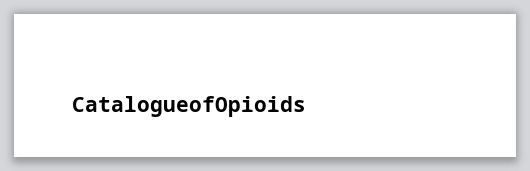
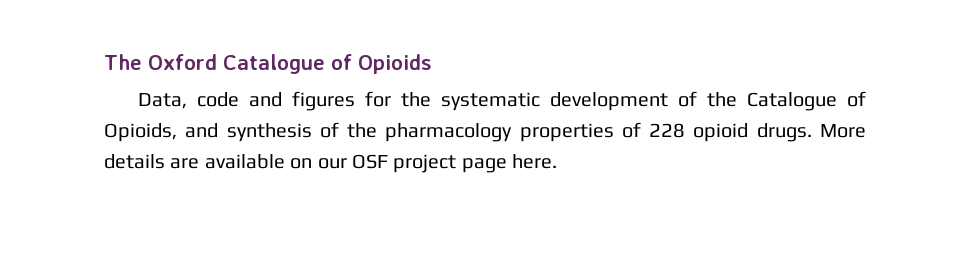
- CatalogueofOpioids
+ The Oxford Catalogue of Opioids
+ Data, code and figures for the systematic development of the Catalogue of Opioids, and synthesis of the pharmacology properties of 228 opioid drugs. More details are available on our OSF project page here.

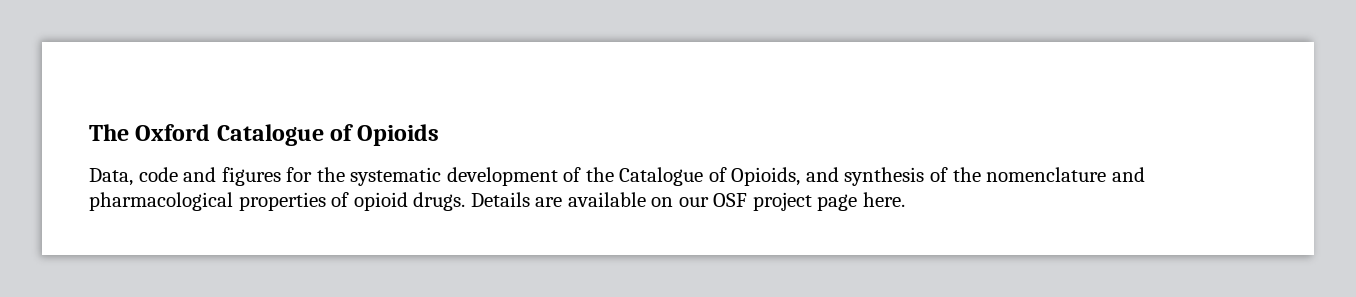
- Data, code and figures for the systematic development of the Catalogue of Opioids, and synthesis of the pharmacology properties of 228 opioid drugs.
+ Data, code and figures for the systematic development of the Catalogue of Opioids, and synthesis of the nomenclature and pharmacological properties of opioid drugs.
- More details are available on our OSF project page here.
+ Details are available on our OSF project page here.

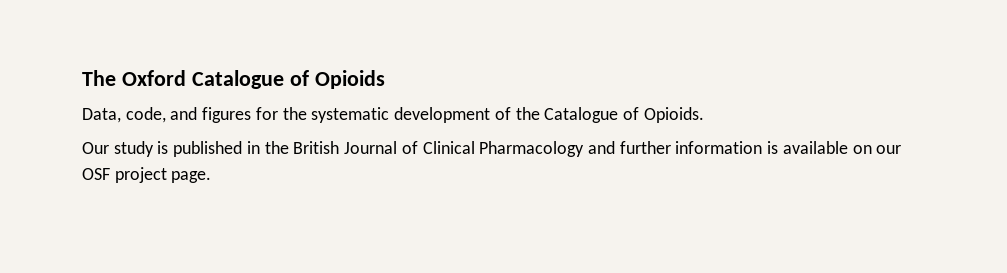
- Data, code and figures for the systematic development of the Catalogue of Opioids, and synthesis of the nomenclature and pharmacological properties of opioid drugs. Details are available on our OSF project page here.
+ Data, code, and figures for the systematic development of the Catalogue of Opioids.
+ Our study is published in the British Journal of Clinical Pharmacology and further information is available on our OSF project page.

